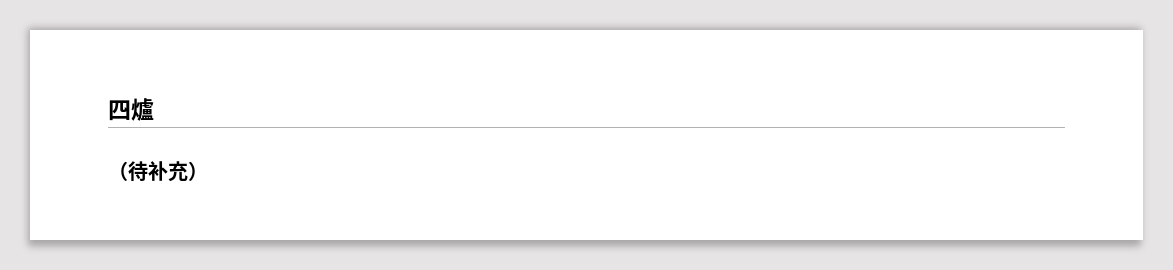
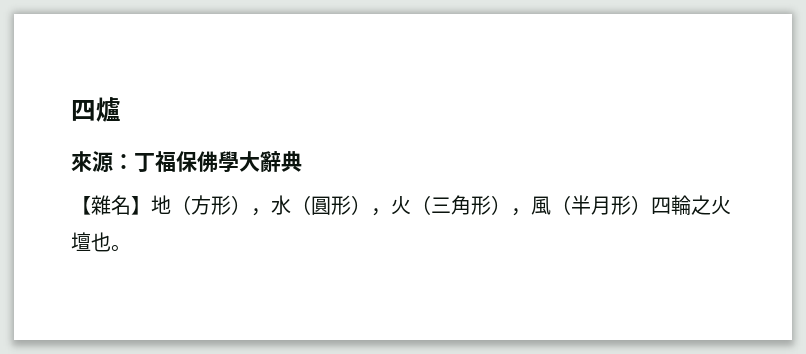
- （待补充）
+ 來源：丁福保佛學大辭典
+ 【雜名】地（方形），水（圓形），火（三角形），風（半月形）四輪之火壇也。

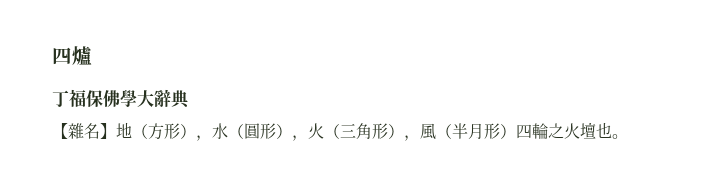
- 來源：丁福保佛學大辭典
+ 丁福保佛學大辭典

